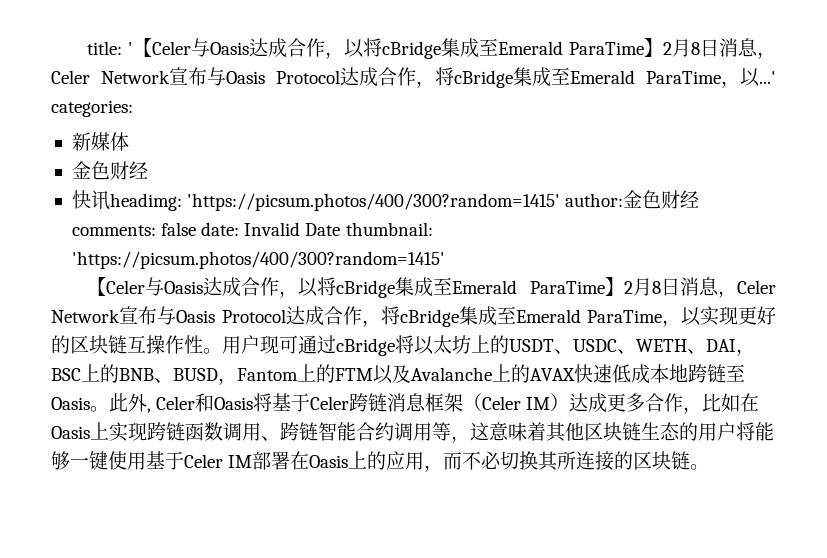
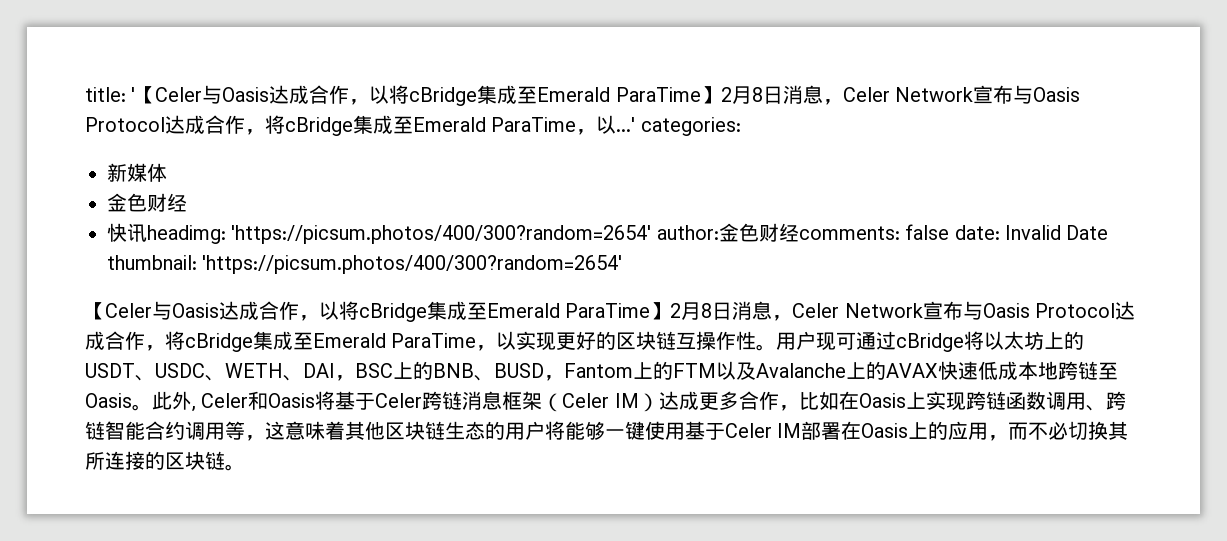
- 快讯headimg: 'https://picsum.photos/400/300?random=1415' author:金色财经comments: false date: Invalid Date thumbnail: 'https://picsum.photos/400/300?random=1415'
+ 快讯headimg: 'https://picsum.photos/400/300?random=2654' author:金色财经comments: false date: Invalid Date thumbnail: 'https://picsum.photos/400/300?random=2654'

